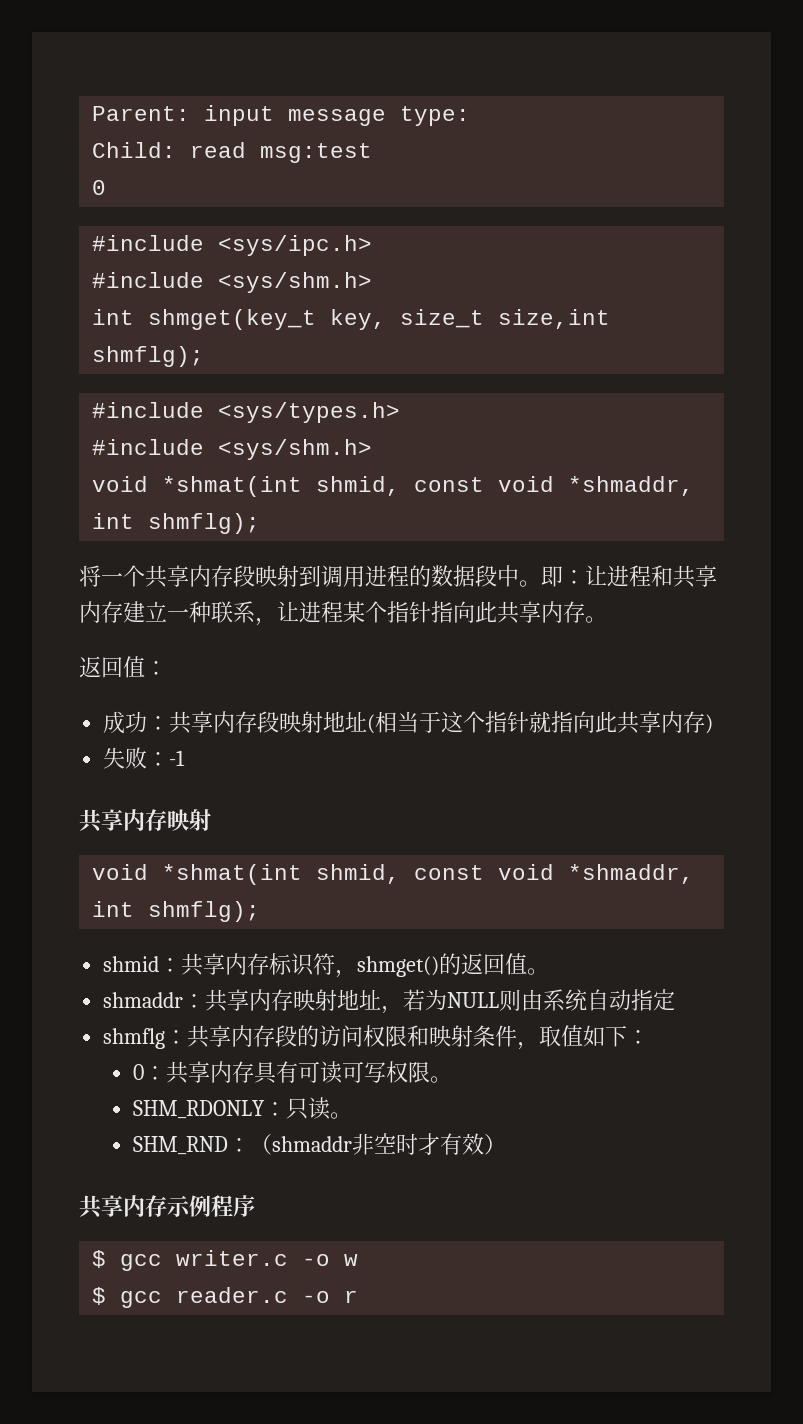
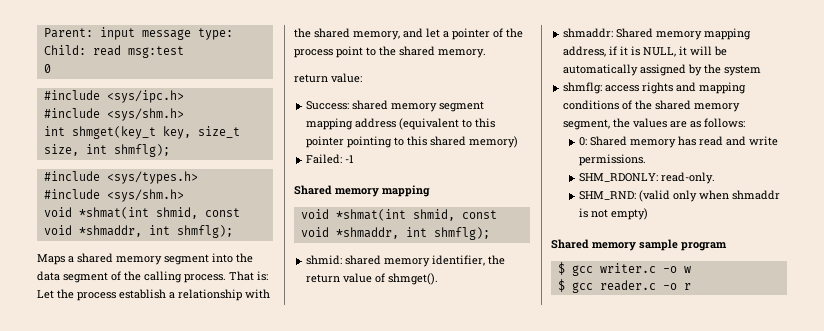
- int shmget(key_t key, size_t size,int shmflg);
+ int shmget(key_t key, size_t size, int shmflg);
- 将一个共享内存段映射到调用进程的数据段中。即：让进程和共享内存建立一种联系，让进程某个指针指向此共享内存。
- 返回值：
- 成功：共享内存段映射地址(相当于这个指针就指向此共享内存)
- 失败：-1
- 共享内存映射
+ Maps a shared memory segment into the data segment of the calling process. That is: Let the process establish a relationship with the shared memory, and let a pointer of the process point to the shared memory.
+ return value:
+ Success: shared memory segment mapping address (equivalent to this pointer pointing to this shared memory)
+ Failed: -1
+ Shared memory mapping
  void *shmat(int shmid, const void *shmaddr, int shmflg);
- shmid：共享内存标识符，shmget()的返回值。
- shmaddr：共享内存映射地址，若为NULL则由系统自动指定
- shmflg：共享内存段的访问权限和映射条件，取值如下：
- 0：共享内存具有可读可写权限。
- SHM_RDONLY：只读。
- SHM_RND：（shmaddr非空时才有效）
- 共享内存示例程序
+ shmid: shared memory identifier, the return value of shmget().
+ shmaddr: Shared memory mapping address, if it is NULL, it will be automatically assigned by the system
+ shmflg: access rights and mapping conditions of the shared memory segment, the values are as follows:
+ 0: Shared memory has read and write permissions.
+ SHM_RDONLY: read-only.
+ SHM_RND: (valid only when shmaddr is not empty)
+ Shared memory sample program

